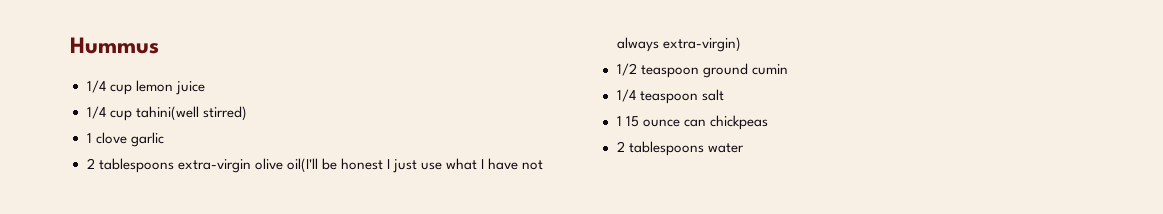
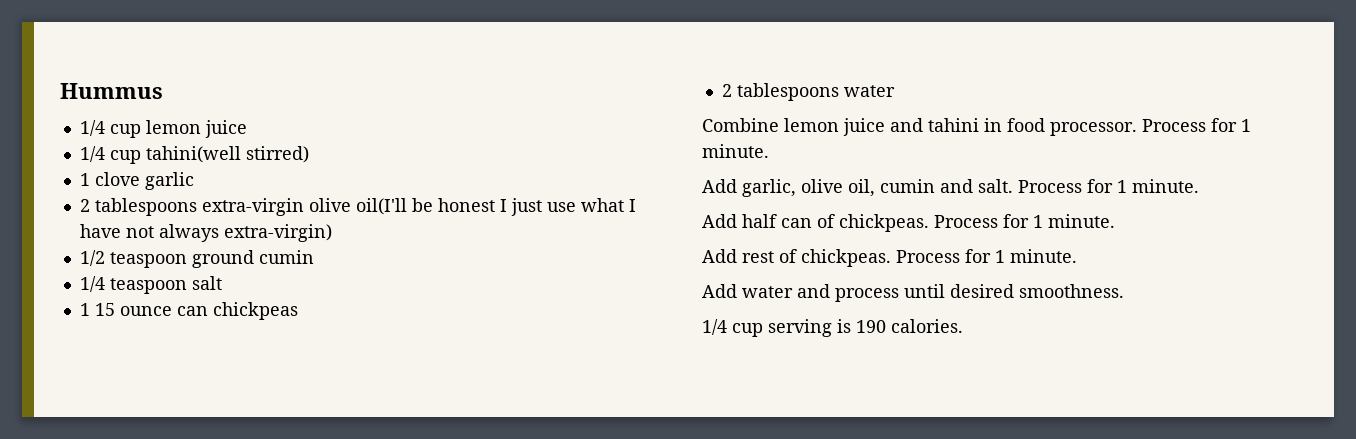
+ Combine lemon juice and tahini in food processor. Process for 1 minute.
+ Add garlic, olive oil, cumin and salt. Process for 1 minute.
+ Add half can of chickpeas. Process for 1 minute.
+ Add rest of chickpeas. Process for 1 minute.
+ Add water and process until desired smoothness.
+ 1/4 cup serving is 190 calories.

